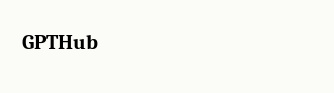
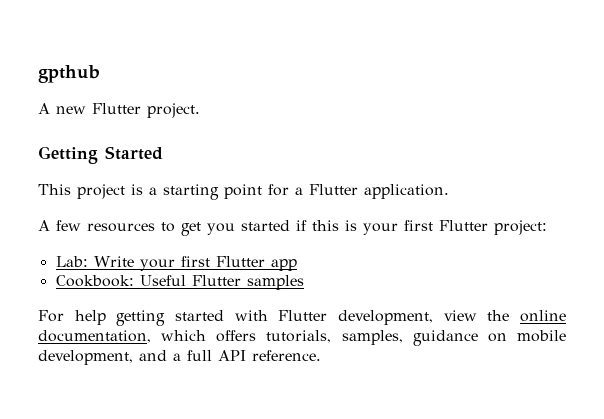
- GPTHub
+ gpthub
+ A new Flutter project.
+ Getting Started
+ This project is a starting point for a Flutter application.
+ A few resources to get you started if this is your first Flutter project:
+ Lab: Write your first Flutter app
+ Cookbook: Useful Flutter samples
+ For help getting started with Flutter development, view the online documentation, which offers tutorials, samples, guidance on mobile development, and a full API reference.

